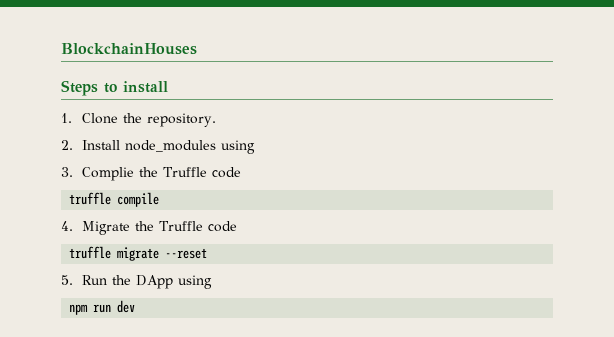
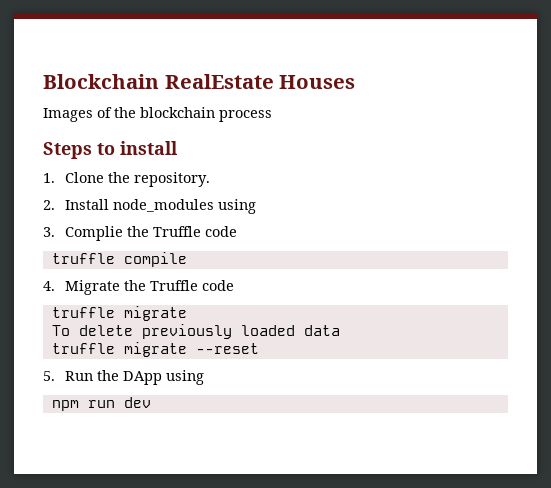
- BlockchainHouses
+ Blockchain RealEstate Houses
+ Images of the blockchain process
  4. Migrate the Truffle code
+ truffle migrate
+ To delete previously loaded data

